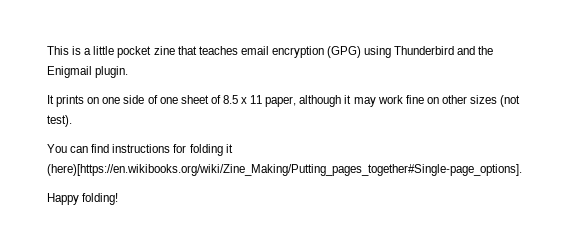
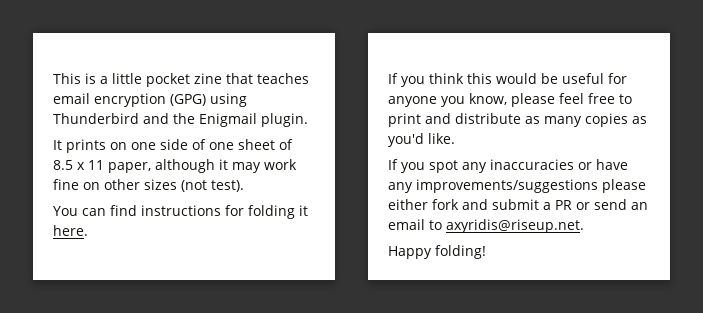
- You can find instructions for folding it (here)[https://en.wikibooks.org/wiki/Zine_Making/Putting_pages_together#Single-page_options].
+ You can find instructions for folding it here.
+ If you think this would be useful for anyone you know, please feel free to print and distribute as many copies as you'd like.
+ If you spot any inaccuracies or have any improvements/suggestions please either fork and submit a PR or send an email to axyridis@riseup.net.

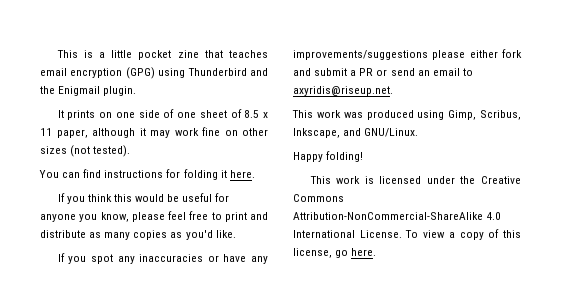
- It prints on one side of one sheet of 8.5 x 11 paper, although it may work fine on other sizes (not test).
+ It prints on one side of one sheet of 8.5 x 11 paper, although it may work fine on other sizes (not tested).
+ This work was produced using Gimp, Scribus, Inkscape, and GNU/Linux.
  Happy folding!
+ This work is licensed under the Creative Commons Attribution-NonCommercial-ShareAlike 4.0 International License. To view a copy of this license, go here.

